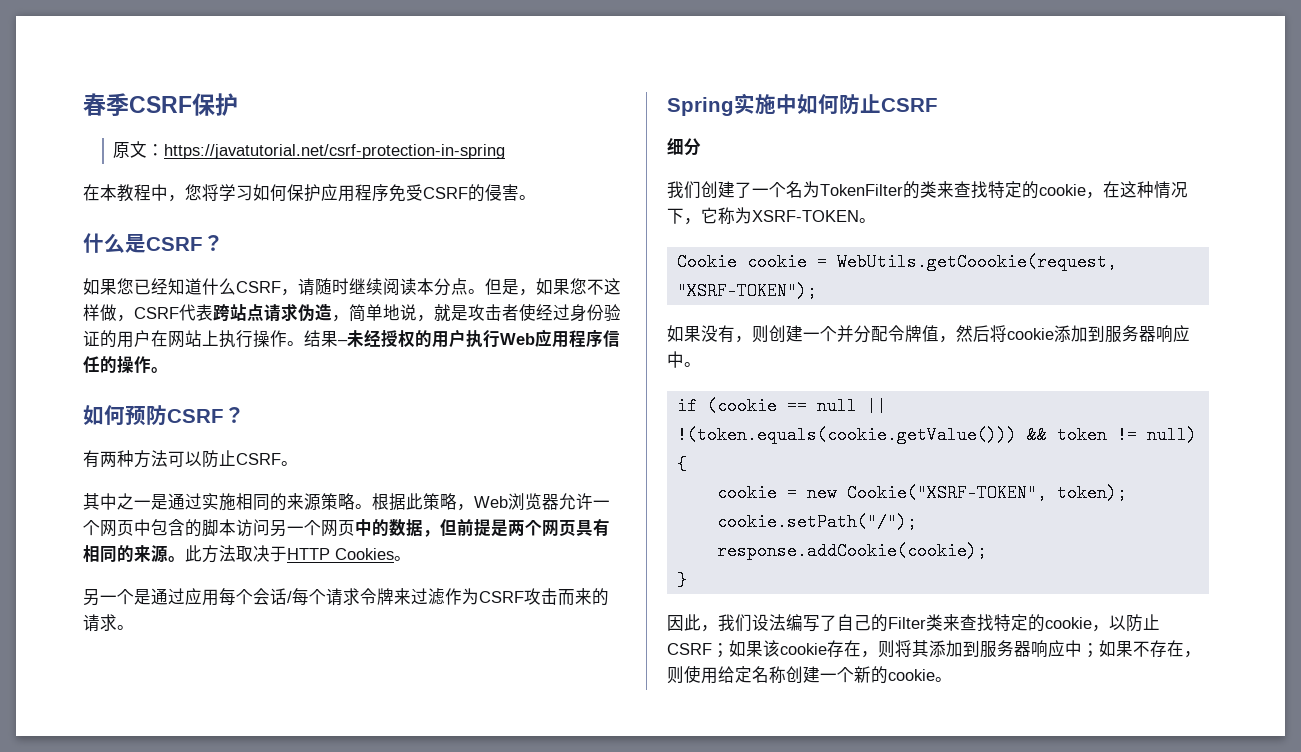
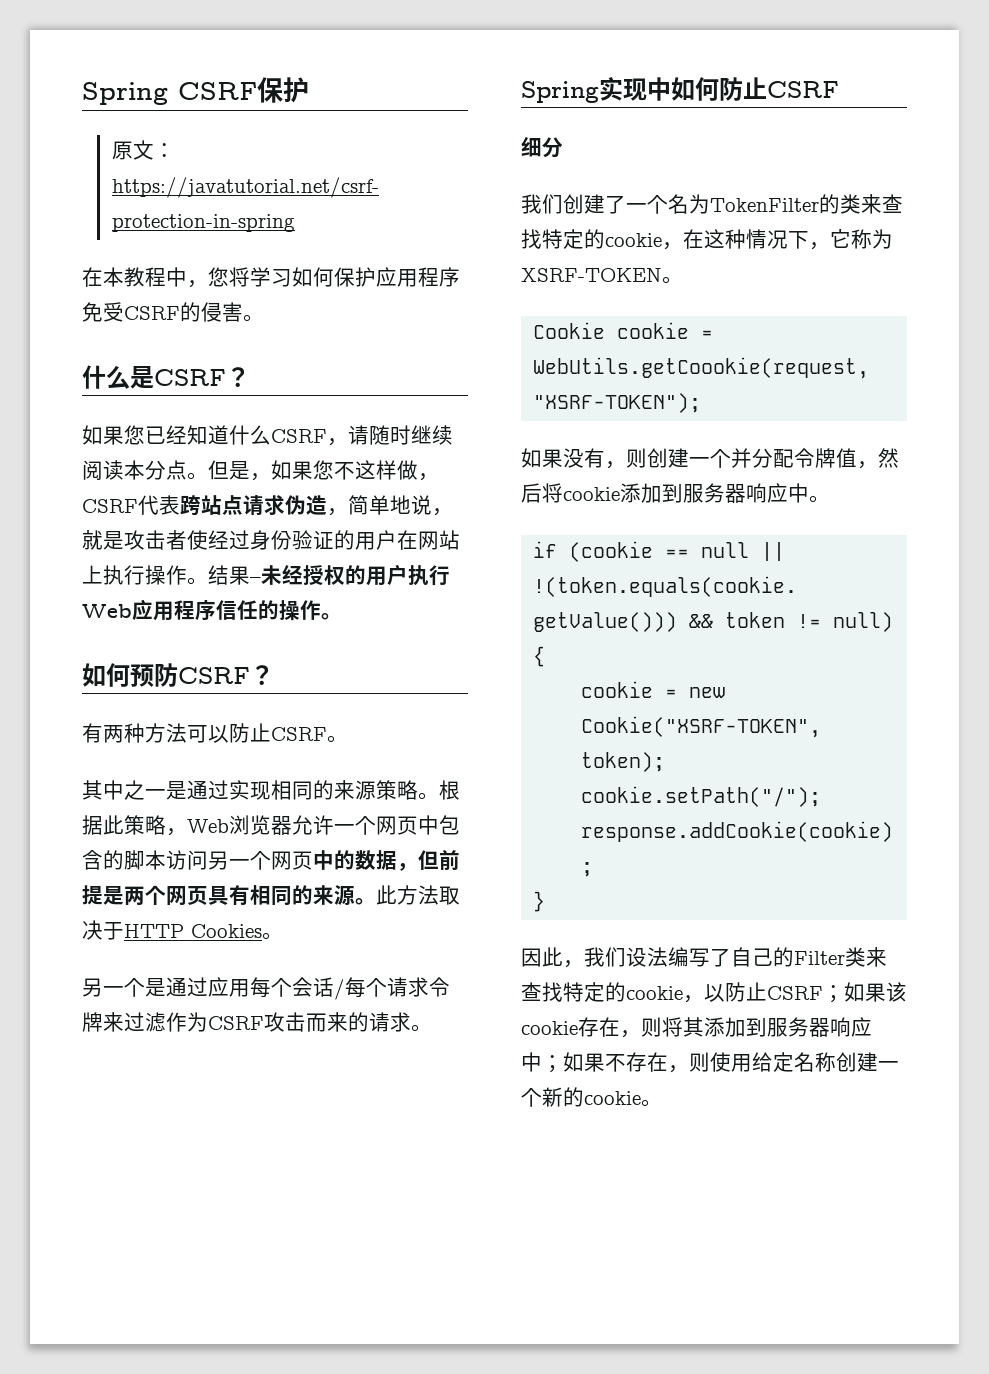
- 春季CSRF保护
+ Spring CSRF保护
- 其中之一是通过实施相同的来源策略。
+ 其中之一是通过实现相同的来源策略。
- Spring实施中如何防止CSRF
+ Spring实现中如何防止CSRF

